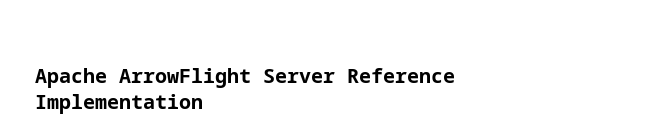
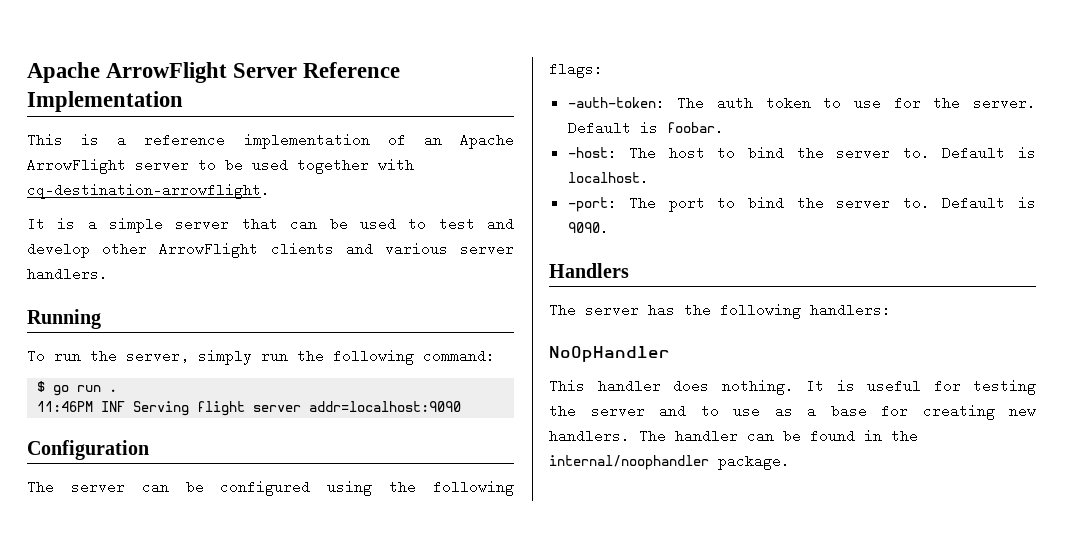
+ This is a reference implementation of an Apache ArrowFlight server to be used together with cq-destination-arrowflight.
+ It is a simple server that can be used to test and develop other ArrowFlight clients and various server handlers.
+ Running
+ To run the server, simply run the following command:
+ $ go run .
+ 11:46PM INF Serving flight server addr=localhost:9090
+ Configuration
+ The server can be configured using the following flags:
+ -auth-token: The auth token to use for the server. Default is foobar.
+ -host: The host to bind the server to. Default is localhost.
+ -port: The port to bind the server to. Default is 9090.
+ Handlers
+ The server has the following handlers:
+ NoOpHandler
+ This handler does nothing. It is useful for testing the server and to use as a base for creating new handlers. The handler can be found in the internal/noophandler package.

